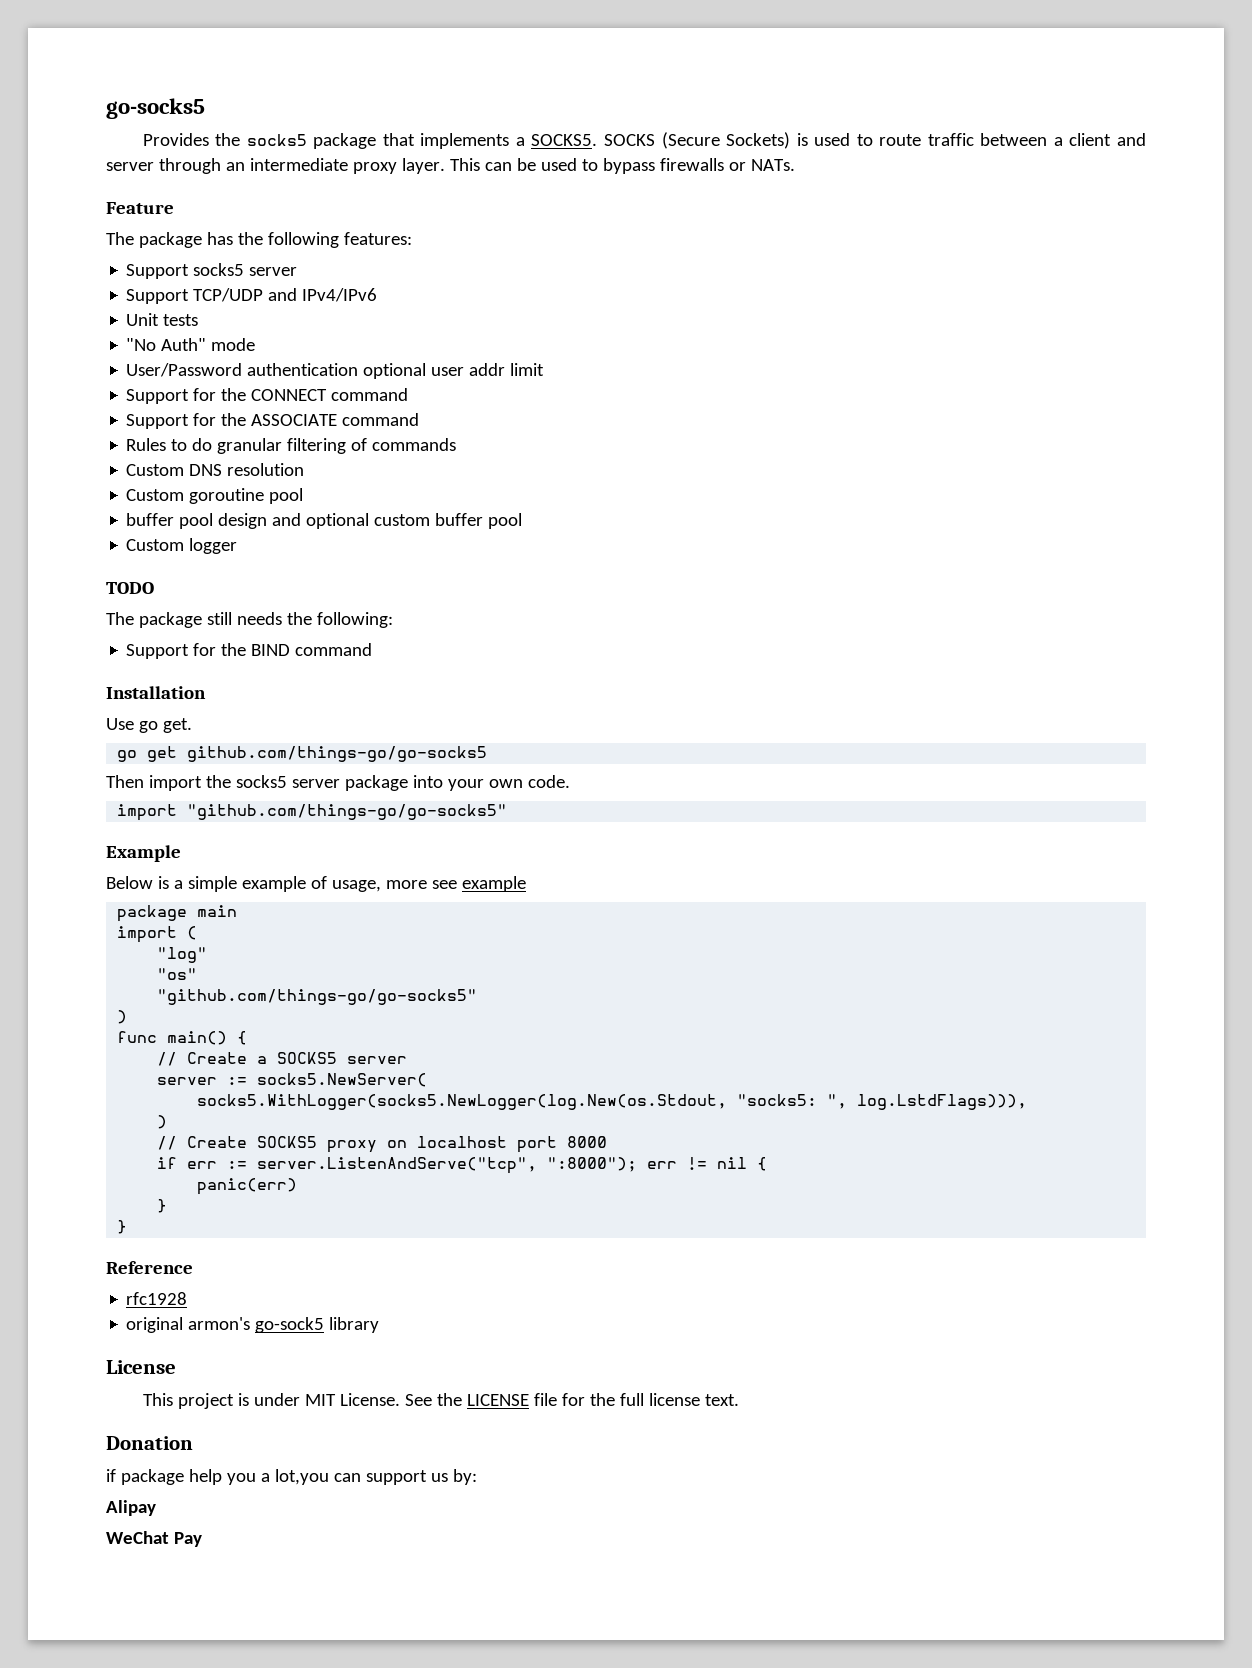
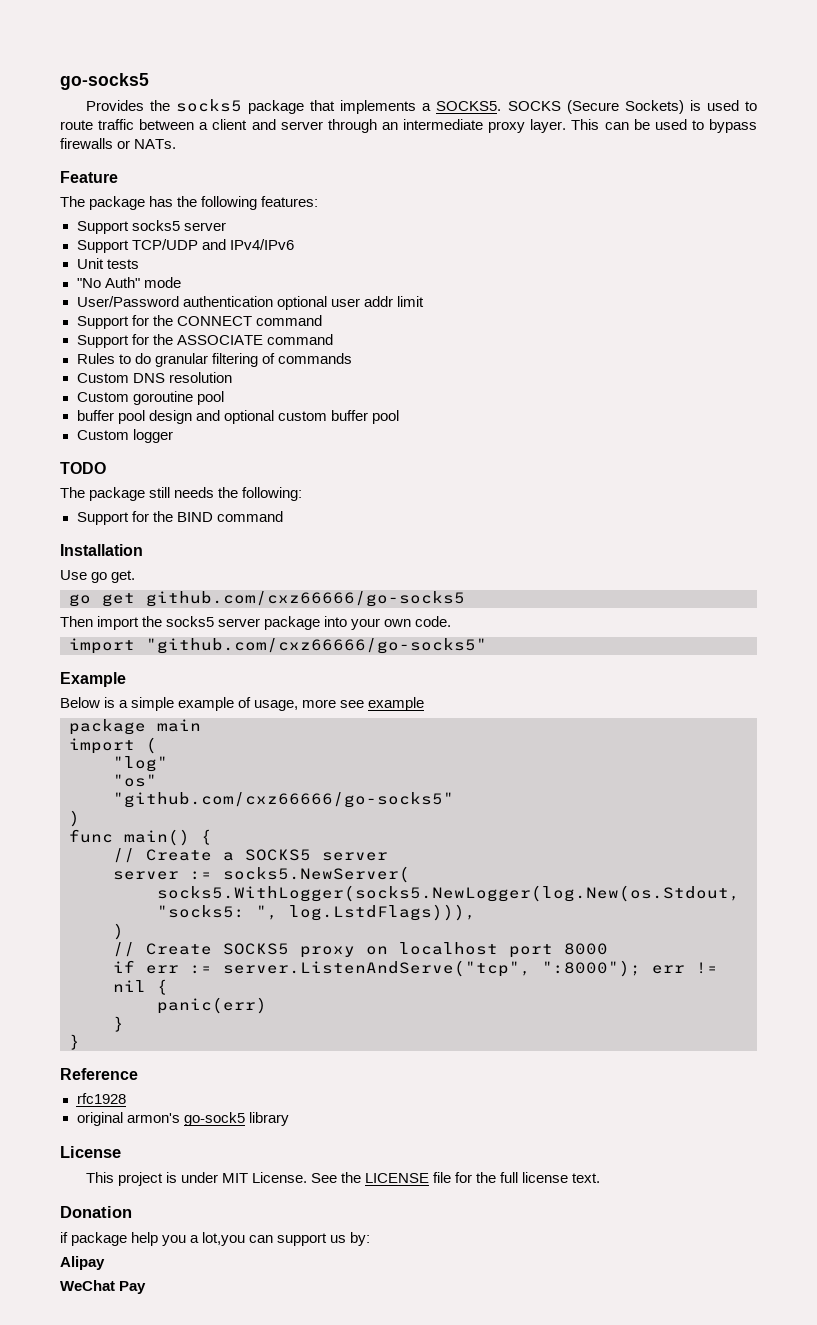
- go get github.com/things-go/go-socks5
+ go get github.com/cxz66666/go-socks5
- import "github.com/things-go/go-socks5"
+ import "github.com/cxz66666/go-socks5"
  "os"
- "github.com/things-go/go-socks5"
+ "github.com/cxz66666/go-socks5"

